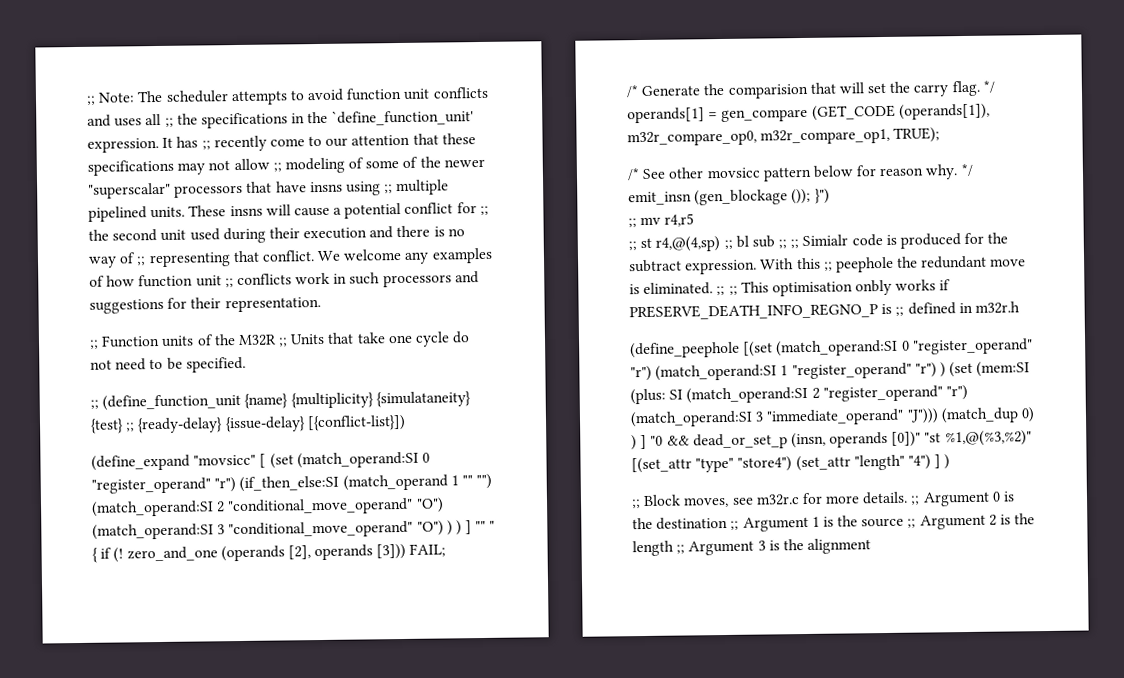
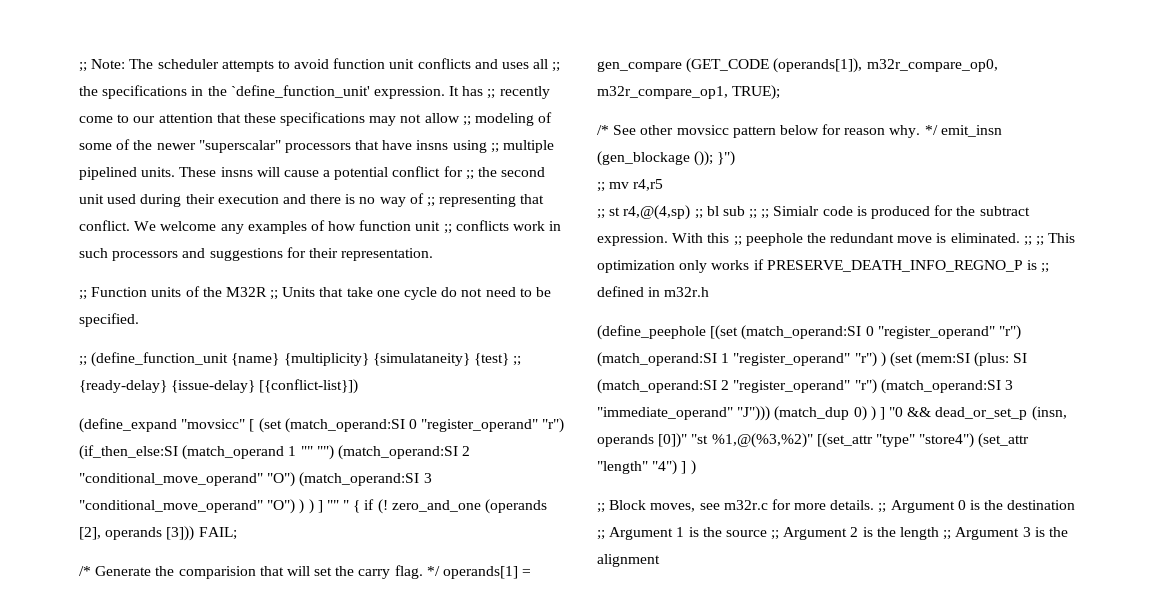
- With this ;; peephole the redundant move is eliminated. ;; ;; This optimisation onbly works if PRESERVE_DEATH_INFO_REGNO_P is ;; defined in m32r.h
+ With this ;; peephole the redundant move is eliminated. ;; ;; This optimization only works if PRESERVE_DEATH_INFO_REGNO_P is ;; defined in m32r.h

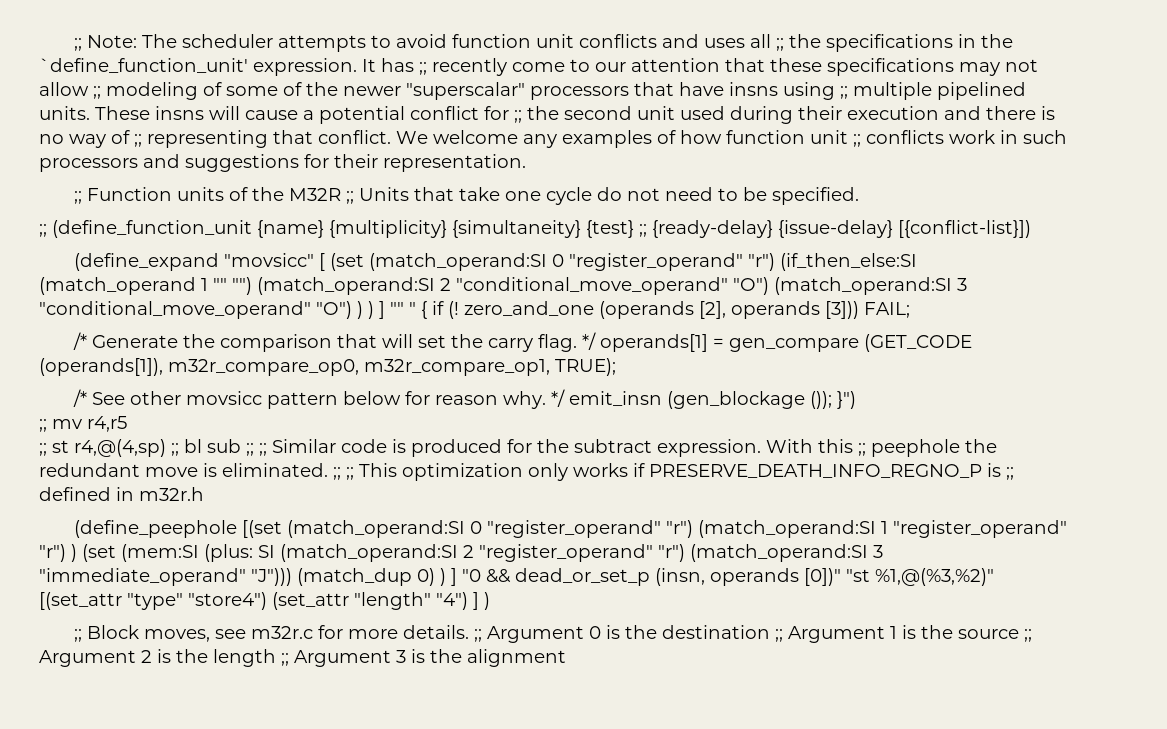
- ;; (define_function_unit {name} {multiplicity} {simulataneity} {test} ;; {ready-delay} {issue-delay} [{conflict-list}])
+ ;; (define_function_unit {name} {multiplicity} {simultaneity} {test} ;; {ready-delay} {issue-delay} [{conflict-list}])
- /* Generate the comparision that will set the carry flag.
+ /* Generate the comparison that will set the carry flag.
- ;; st r4,@(4,sp) ;; bl sub ;; ;; Simialr code is produced for the subtract expression.
+ ;; st r4,@(4,sp) ;; bl sub ;; ;; Similar code is produced for the subtract expression.

